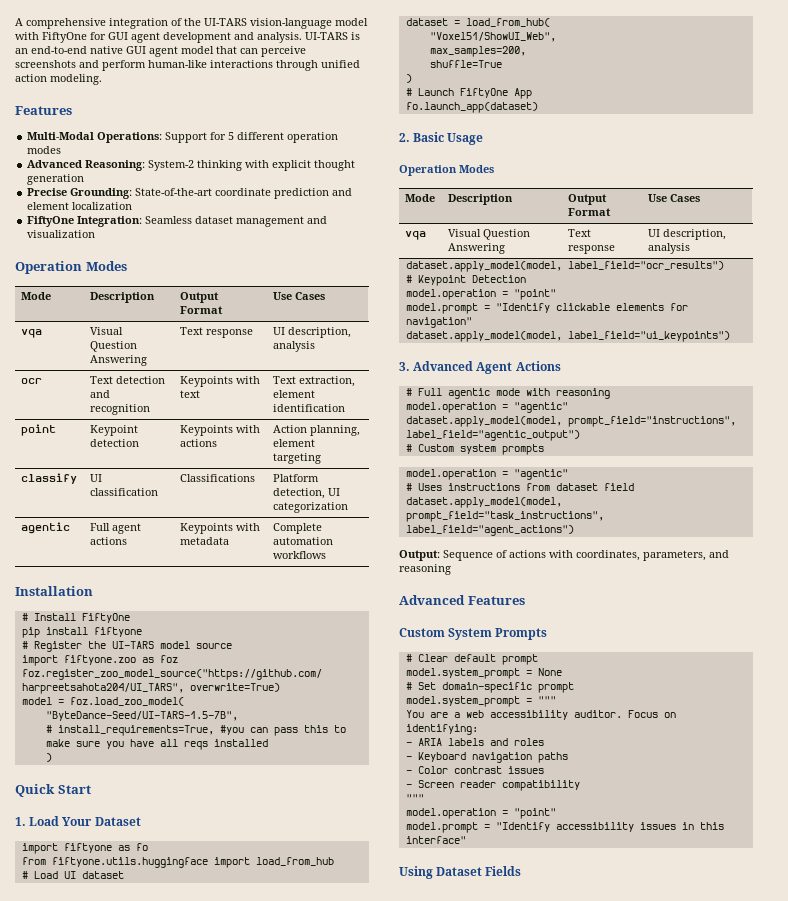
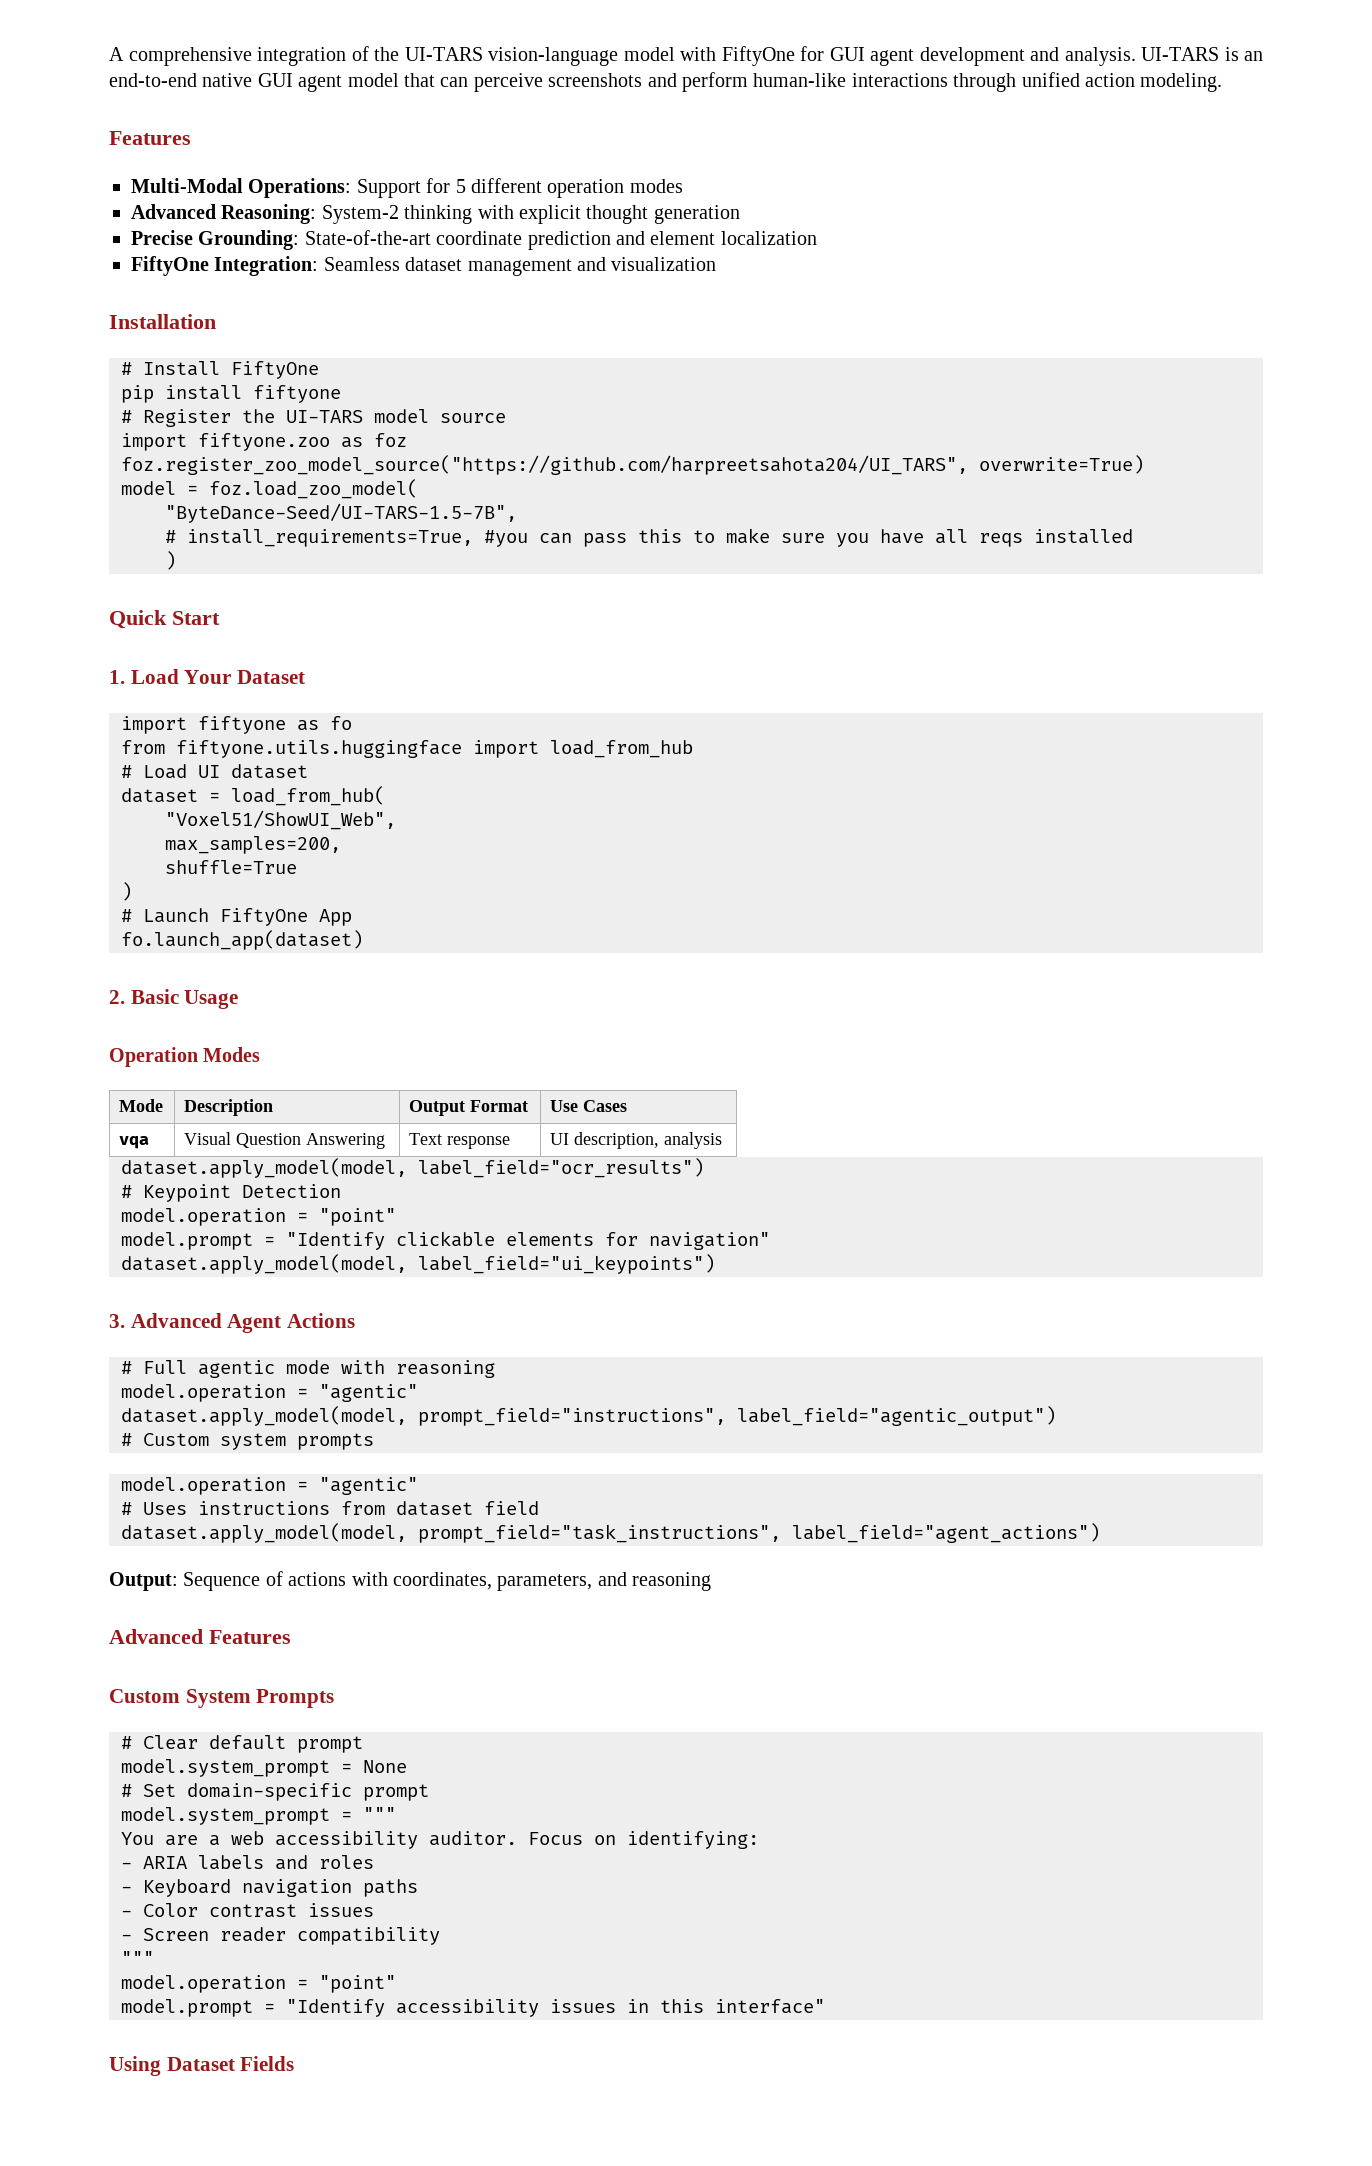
  FiftyOne Integration: Seamless dataset management and visualization
- Operation Modes
- Mode | Description | Output Format | Use Cases
- vqa | Visual Question Answering | Text response | UI description, analysis
- ocr | Text detection and recognition | Keypoints with text | Text extraction, element identification
- point | Keypoint detection | Keypoints with actions | Action planning, element targeting
- classify | UI classification | Classifications | Platform detection, UI categorization
- agentic | Full agent actions | Keypoints with metadata | Complete automation workflows

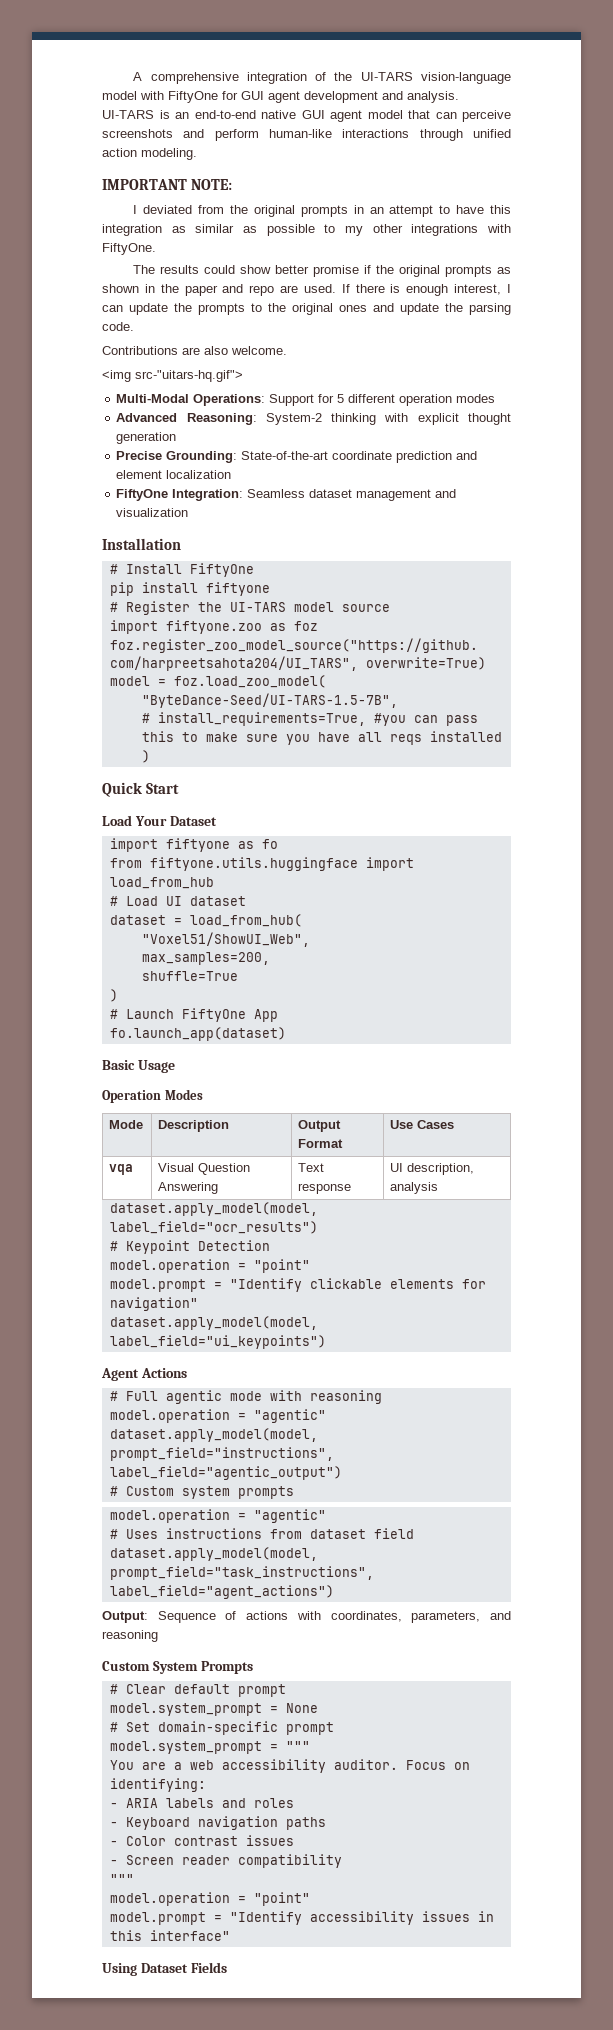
  UI-TARS is an end-to-end native GUI agent model that can perceive screenshots and perform human-like interactions through unified action modeling.
- Features
+ IMPORTANT NOTE:
+ I deviated from the original prompts in an attempt to have this integration as similar as possible to my other integrations with FiftyOne.
+ The results could show better promise if the original prompts as shown in the paper and repo are used. If there is enough interest, I can update the prompts to the original ones and update the parsing code.
+ Contributions are also welcome.
+ <img src-"uitars-hq.gif">
- 1. Load Your Dataset
+ Load Your Dataset
- 2. Basic Usage
+ Basic Usage
- 3. Advanced Agent Actions
+ Agent Actions
- Advanced Features

